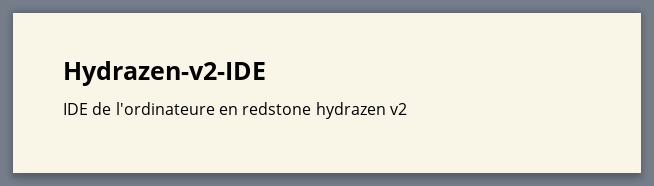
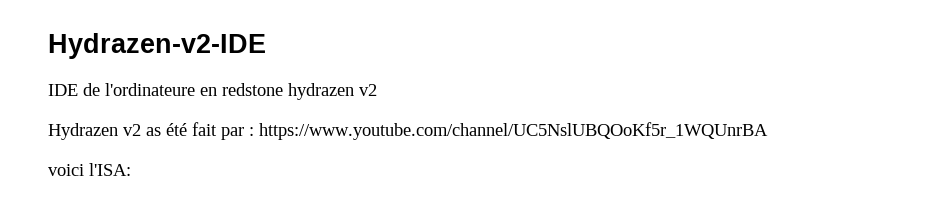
+ Hydrazen v2 as été fait par : https://www.youtube.com/channel/UC5NslUBQOoKf5r_1WQUnrBA
+ voici l'ISA:

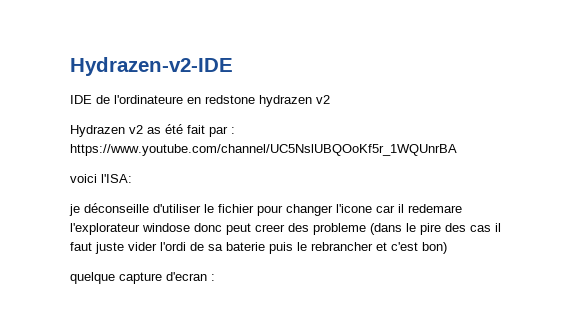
+ je déconseille d'utiliser le fichier pour changer l'icone car il redemare l'explorateur windose donc peut creer des probleme (dans le pire des cas il faut juste vider l'ordi de sa baterie puis le rebrancher et c'est bon)
+ quelque capture d'ecran :

